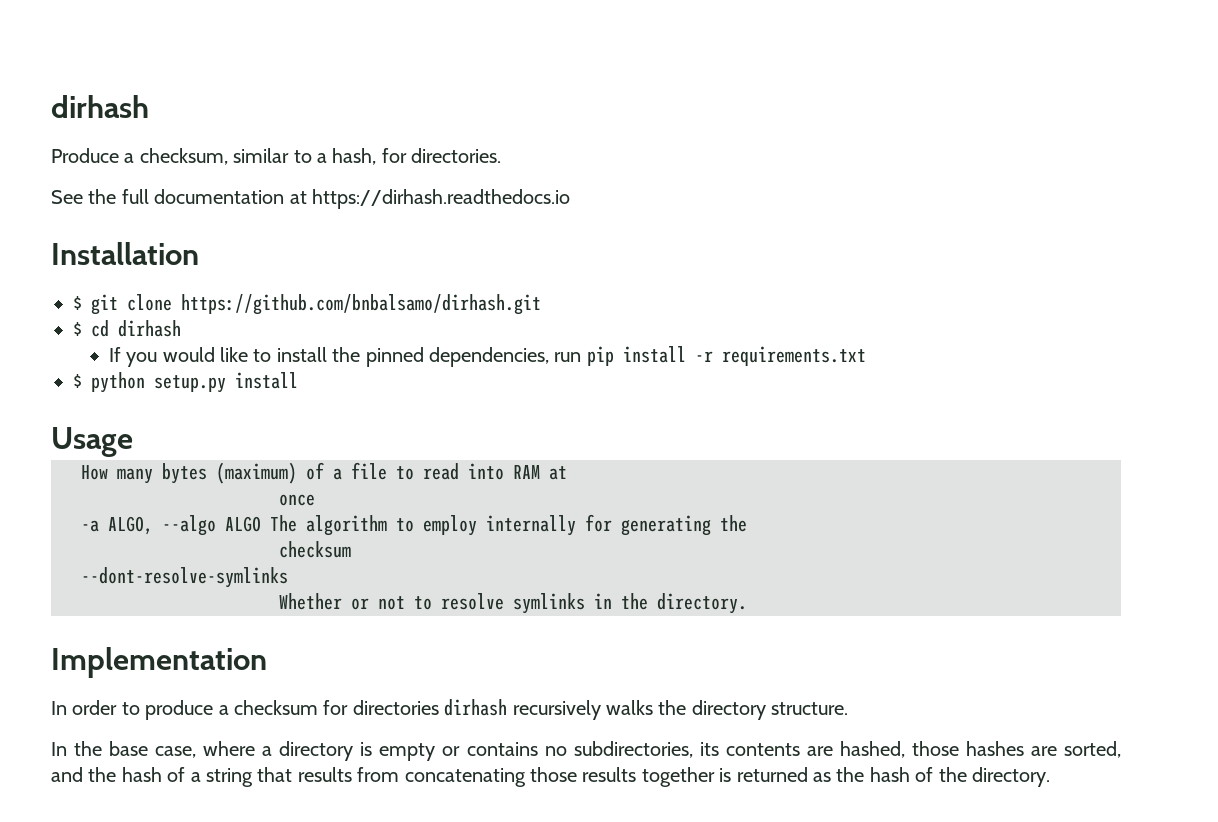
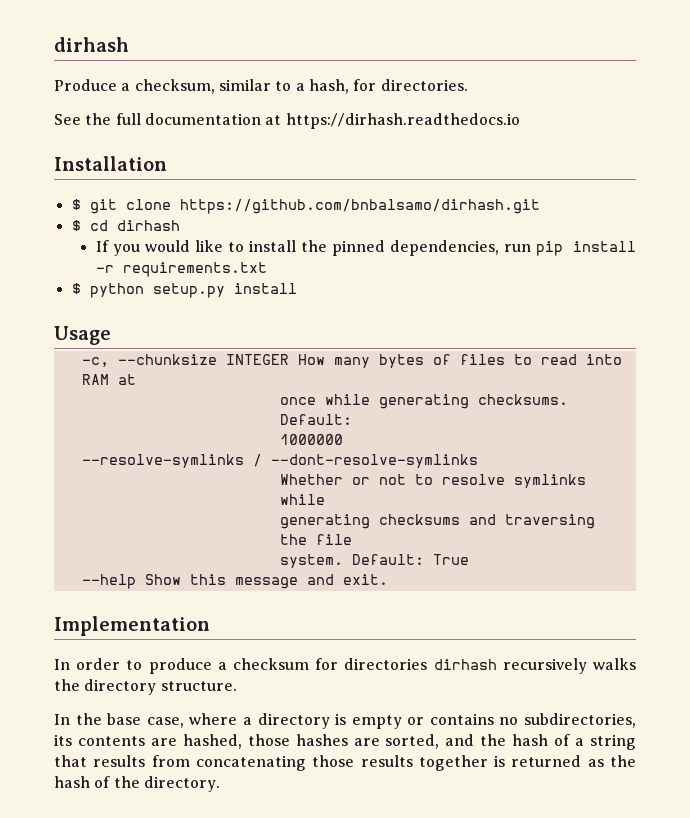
- How many bytes (maximum) of a file to read into RAM at
+ -c, --chunksize INTEGER How many bytes of files to read into RAM at
- once
- -a ALGO, --algo ALGO The algorithm to employ internally for generating the
- checksum
- --dont-resolve-symlinks
+ once while generating checksums. Default:
+ 1000000
+ --resolve-symlinks / --dont-resolve-symlinks
- Whether or not to resolve symlinks in the directory.
+ Whether or not to resolve symlinks while
+ generating checksums and traversing the file
+ system. Default: True
+ --help Show this message and exit.

